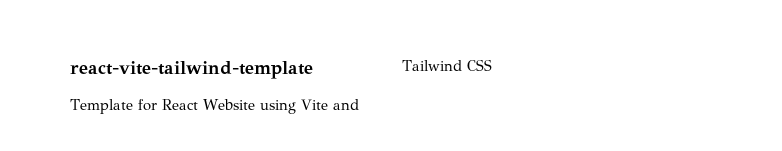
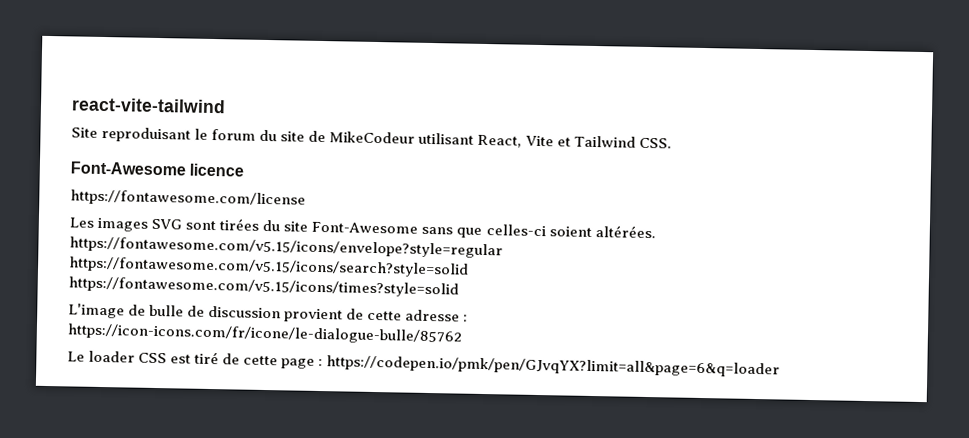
- react-vite-tailwind-template
- Template for React Website using Vite and Tailwind CSS
+ react-vite-tailwind
+ Site reproduisant le forum du site de MikeCodeur utilisant React, Vite et Tailwind CSS.
+ Font-Awesome licence
+ https://fontawesome.com/license
+ Les images SVG sont tirées du site Font-Awesome sans que celles-ci soient altérées. https://fontawesome.com/v5.15/icons/envelope?style=regular https://fontawesome.com/v5.15/icons/search?style=solid https://fontawesome.com/v5.15/icons/times?style=solid
+ L'image de bulle de discussion provient de cette adresse : https://icon-icons.com/fr/icone/le-dialogue-bulle/85762
+ Le loader CSS est tiré de cette page : https://codepen.io/pmk/pen/GJvqYX?limit=all&page=6&q=loader

